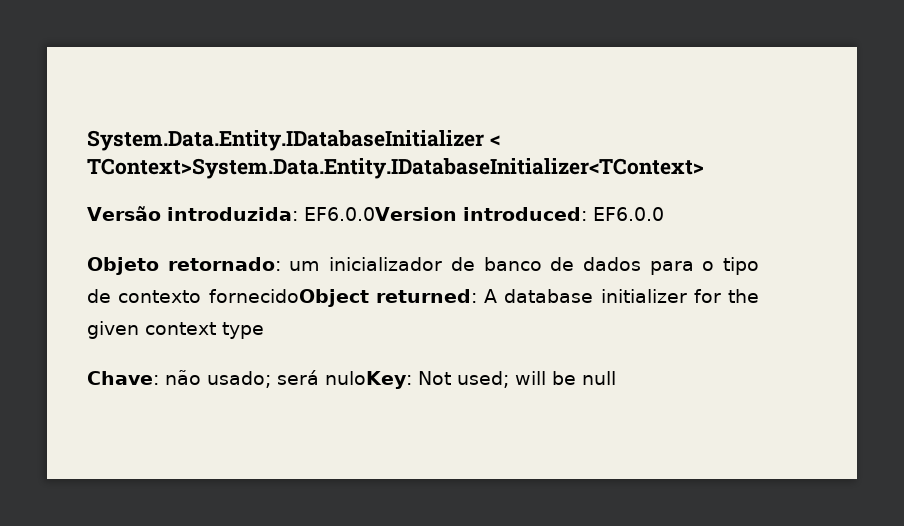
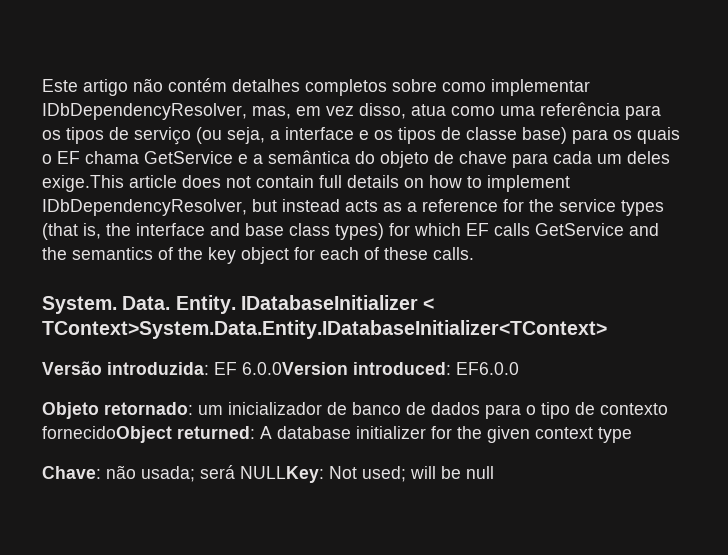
- System.Data.Entity.IDatabaseInitializer < TContext>System.Data.Entity.IDatabaseInitializer<TContext>
+ Este artigo não contém detalhes completos sobre como implementar IDbDependencyResolver, mas, em vez disso, atua como uma referência para os tipos de serviço (ou seja, a interface e os tipos de classe base) para os quais o EF chama GetService e a semântica do objeto de chave para cada um deles exige.This article does not contain full details on how to implement IDbDependencyResolver, but instead acts as a reference for the service types (that is, the interface and base class types) for which EF calls GetService and the semantics of the key object for each of these calls.
+ System. Data. Entity. IDatabaseInitializer < TContext>System.Data.Entity.IDatabaseInitializer<TContext>
- Versão introduzida: EF6.0.0Version introduced: EF6.0.0
+ Versão introduzida: EF 6.0.0Version introduced: EF6.0.0
- Chave: não usado; será nuloKey: Not used; will be null
+ Chave: não usada; será NULLKey: Not used; will be null

